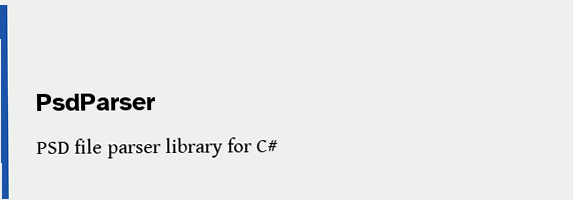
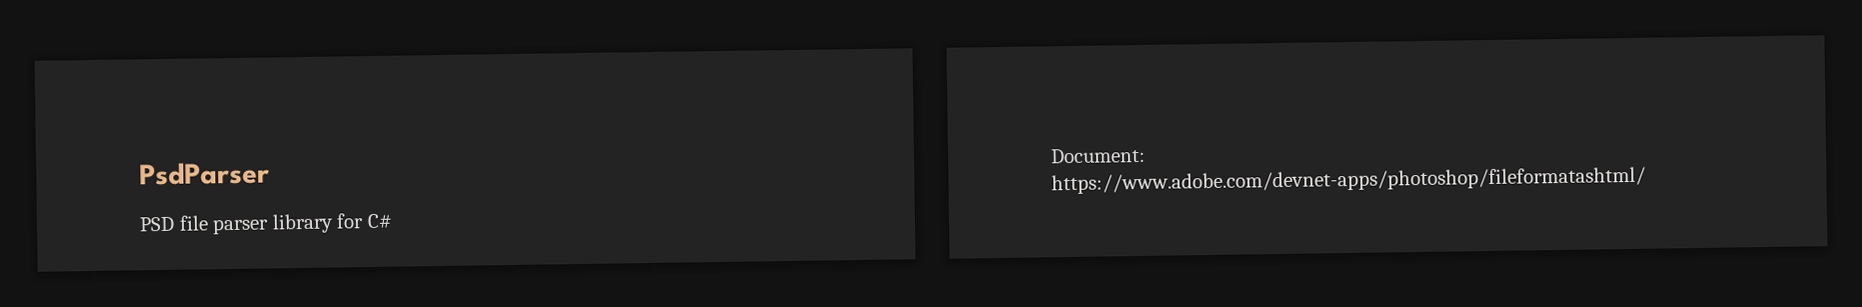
+ Document: https://www.adobe.com/devnet-apps/photoshop/fileformatashtml/

